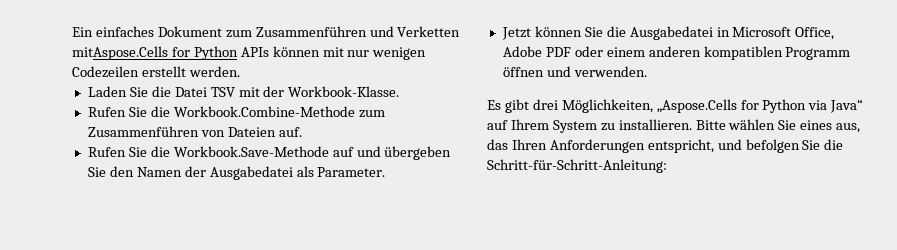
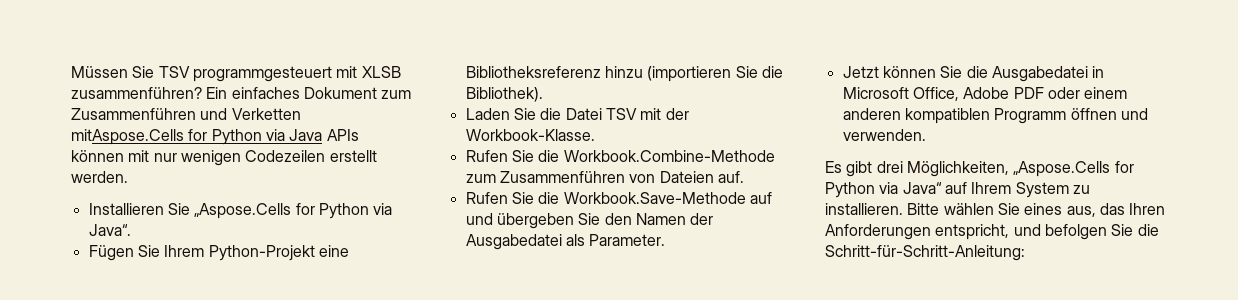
+ Müssen Sie TSV programmgesteuert mit XLSB zusammenführen?
- Ein einfaches Dokument zum Zusammenführen und Verketten mitAspose.Cells for Python APIs können mit nur wenigen Codezeilen erstellt werden.
+ Ein einfaches Dokument zum Zusammenführen und Verketten mitAspose.Cells for Python via Java APIs können mit nur wenigen Codezeilen erstellt werden.
+ Installieren Sie „Aspose.Cells for Python via Java“.
+ Fügen Sie Ihrem Python-Projekt eine Bibliotheksreferenz hinzu (importieren Sie die Bibliothek).

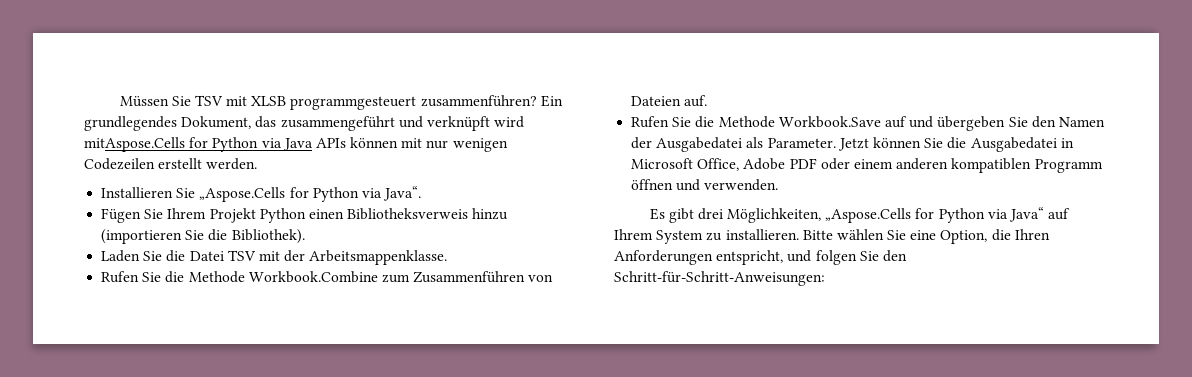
- Müssen Sie TSV programmgesteuert mit XLSB zusammenführen?
+ Müssen Sie TSV mit XLSB programmgesteuert zusammenführen?
- Ein einfaches Dokument zum Zusammenführen und Verketten mitAspose.Cells for Python via Java APIs können mit nur wenigen Codezeilen erstellt werden.
+ Ein grundlegendes Dokument, das zusammengeführt und verknüpft wird mitAspose.Cells for Python via Java APIs können mit nur wenigen Codezeilen erstellt werden.
- Fügen Sie Ihrem Python-Projekt eine Bibliotheksreferenz hinzu (importieren Sie die Bibliothek).
+ Fügen Sie Ihrem Projekt Python einen Bibliotheksverweis hinzu (importieren Sie die Bibliothek).
- Laden Sie die Datei TSV mit der Workbook-Klasse.
- Rufen Sie die Workbook.Combine-Methode zum Zusammenführen von Dateien auf.
+ Laden Sie die Datei TSV mit der Arbeitsmappenklasse.
+ Rufen Sie die Methode Workbook.Combine zum Zusammenführen von Dateien auf.
- Rufen Sie die Workbook.Save-Methode auf und übergeben Sie den Namen der Ausgabedatei als Parameter.
- Jetzt können Sie die Ausgabedatei in Microsoft Office, Adobe PDF oder einem anderen kompatiblen Programm öffnen und verwenden.
+ Rufen Sie die Methode Workbook.Save auf und übergeben Sie den Namen der Ausgabedatei als Parameter. Jetzt können Sie die Ausgabedatei in Microsoft Office, Adobe PDF oder einem anderen kompatiblen Programm öffnen und verwenden.
- Bitte wählen Sie eines aus, das Ihren Anforderungen entspricht, und befolgen Sie die Schritt-für-Schritt-Anleitung:
+ Bitte wählen Sie eine Option, die Ihren Anforderungen entspricht, und folgen Sie den Schritt-für-Schritt-Anweisungen:

